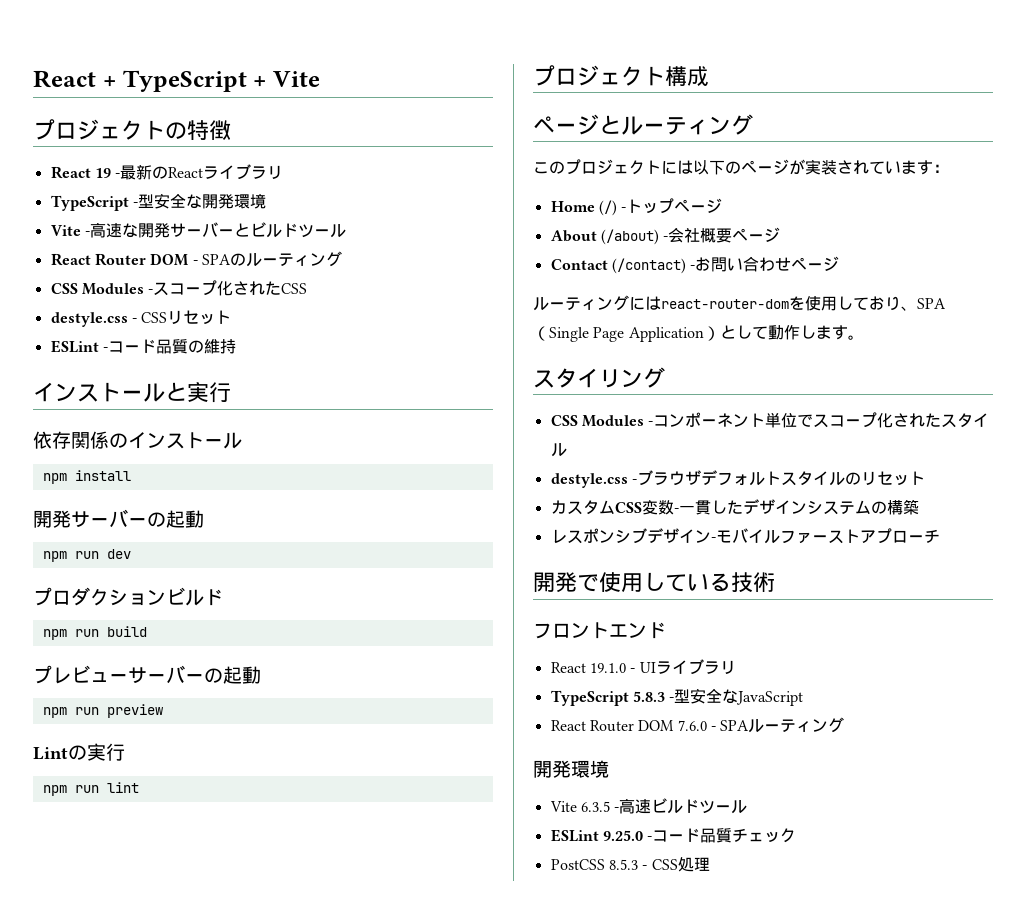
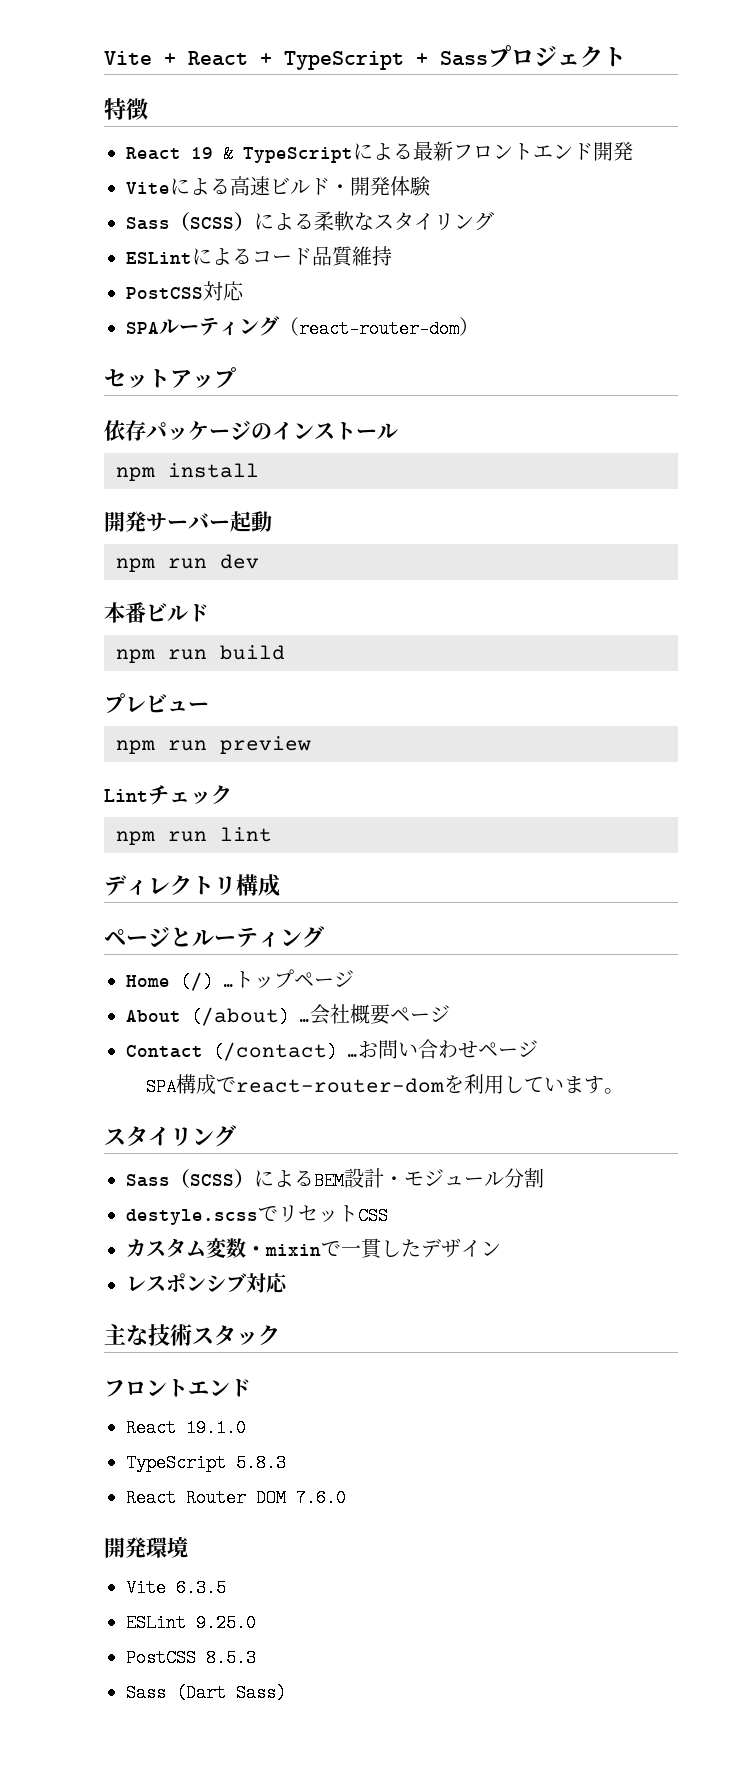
- React + TypeScript + Vite
- プロジェクトの特徴
+ Vite + React + TypeScript + Sassプロジェクト
+ 特徴
- React 19 -最新のReactライブラリ
- TypeScript -型安全な開発環境
- Vite -高速な開発サーバーとビルドツール
- React Router DOM - SPAのルーティング
- CSS Modules -スコープ化されたCSS
- destyle.css - CSSリセット
- ESLint -コード品質の維持
- インストールと実行
+ React 19 & TypeScriptによる最新フロントエンド開発
+ Viteによる高速ビルド・開発体験
+ Sass（SCSS）による柔軟なスタイリング
+ ESLintによるコード品質維持
+ PostCSS対応
+ SPAルーティング（react-router-dom）
+ セットアップ
- 依存関係のインストール
+ 依存パッケージのインストール
- 開発サーバーの起動
+ 開発サーバー起動
- プロダクションビルド
+ 本番ビルド
- プレビューサーバーの起動
+ プレビュー
- Lintの実行
+ Lintチェック
- プロジェクト構成
+ ディレクトリ構成
- このプロジェクトには以下のページが実装されています：
- Home (/) -トップページ
+ Home (/) …トップページ
- About (/about) -会社概要ページ
+ About (/about) …会社概要ページ
- Contact (/contact) -お問い合わせページ
+ Contact (/contact) …お問い合わせページ
- ルーティングにはreact-router-domを使用しており、SPA（Single Page Application）として動作します。
+ SPA構成でreact-router-domを利用しています。
- CSS Modules -コンポーネント単位でスコープ化されたスタイル
- destyle.css -ブラウザデフォルトスタイルのリセット
+ Sass（SCSS）によるBEM設計・モジュール分割
+ destyle.scssでリセットCSS
- カスタムCSS変数-一貫したデザインシステムの構築
+ カスタム変数・mixinで一貫したデザイン
- レスポンシブデザイン-モバイルファーストアプローチ
- 開発で使用している技術
+ レスポンシブ対応
+ 主な技術スタック
- React 19.1.0 - UIライブラリ
- TypeScript 5.8.3 -型安全なJavaScript
+ React 19.1.0
+ TypeScript 5.8.3
- React Router DOM 7.6.0 - SPAルーティング
+ React Router DOM 7.6.0
- Vite 6.3.5 -高速ビルドツール
- ESLint 9.25.0 -コード品質チェック
+ Vite 6.3.5
+ ESLint 9.25.0
- PostCSS 8.5.3 - CSS処理
+ PostCSS 8.5.3
+ Sass (Dart Sass)

